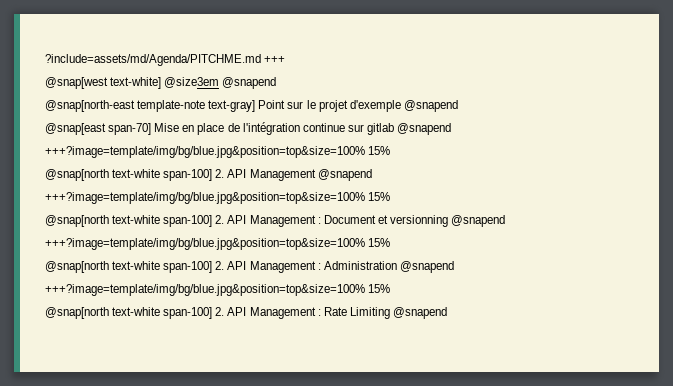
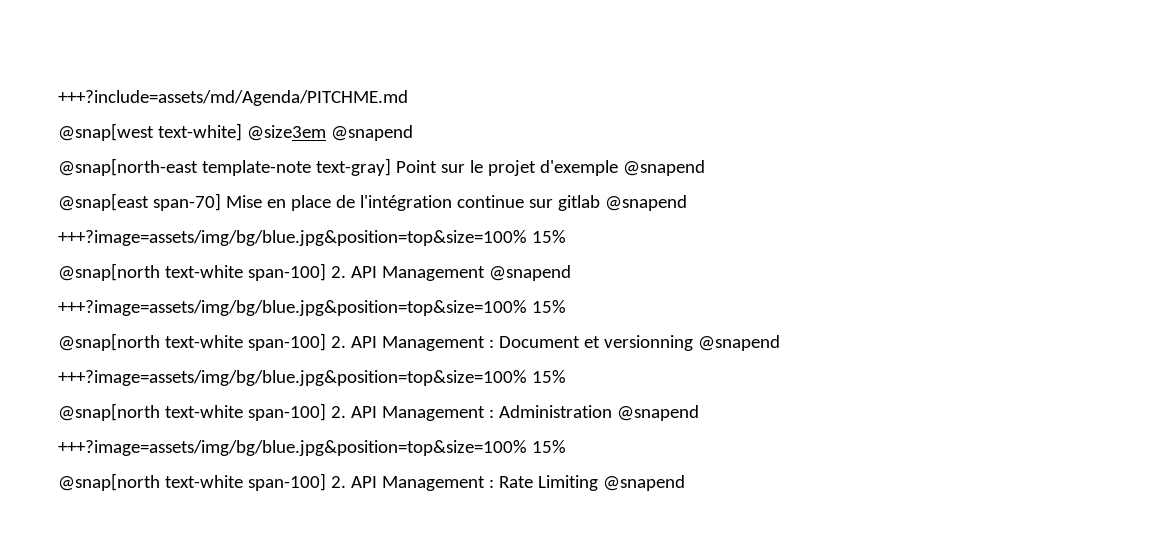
- ?include=assets/md/Agenda/PITCHME.md +++
+ +++?include=assets/md/Agenda/PITCHME.md
  @snap[east span-70] Mise en place de l'intégration continue sur gitlab @snapend
- +++?image=template/img/bg/blue.jpg&position=top&size=100% 15%
+ +++?image=assets/img/bg/blue.jpg&position=top&size=100% 15%
  @snap[north text-white span-100] 2. API Management @snapend
- +++?image=template/img/bg/blue.jpg&position=top&size=100% 15%
+ +++?image=assets/img/bg/blue.jpg&position=top&size=100% 15%
  @snap[north text-white span-100] 2. API Management : Document et versionning @snapend
- +++?image=template/img/bg/blue.jpg&position=top&size=100% 15%
+ +++?image=assets/img/bg/blue.jpg&position=top&size=100% 15%
  @snap[north text-white span-100] 2. API Management : Administration @snapend
- +++?image=template/img/bg/blue.jpg&position=top&size=100% 15%
+ +++?image=assets/img/bg/blue.jpg&position=top&size=100% 15%

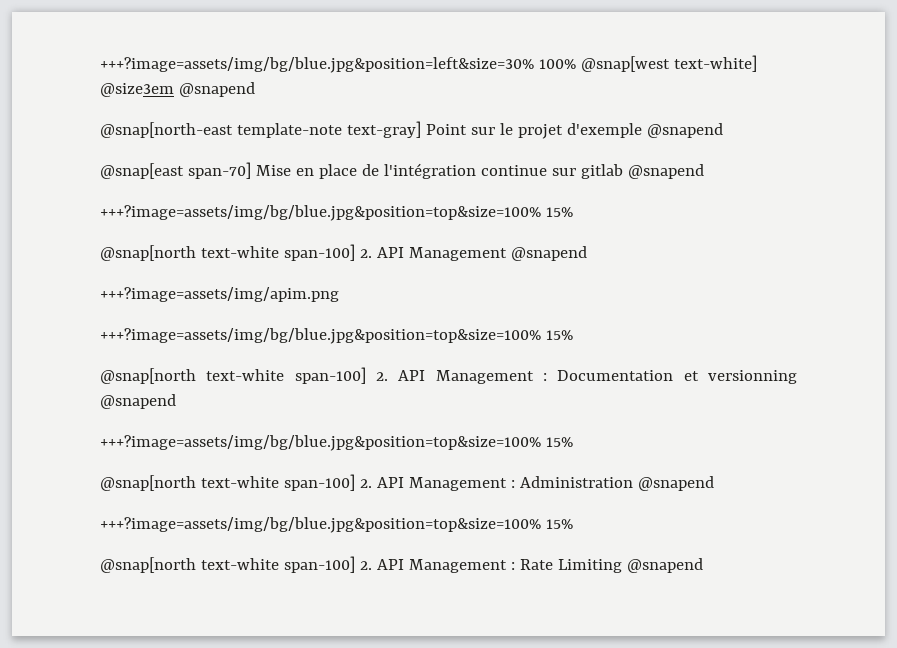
- +++?include=assets/md/Agenda/PITCHME.md
- @snap[west text-white] @size3em @snapend
+ +++?image=assets/img/bg/blue.jpg&position=left&size=30% 100% @snap[west text-white] @size3em @snapend
  @snap[north text-white span-100] 2. API Management @snapend
+ +++?image=assets/img/apim.png
  +++?image=assets/img/bg/blue.jpg&position=top&size=100% 15%
- @snap[north text-white span-100] 2. API Management : Document et versionning @snapend
+ @snap[north text-white span-100] 2. API Management : Documentation et versionning @snapend

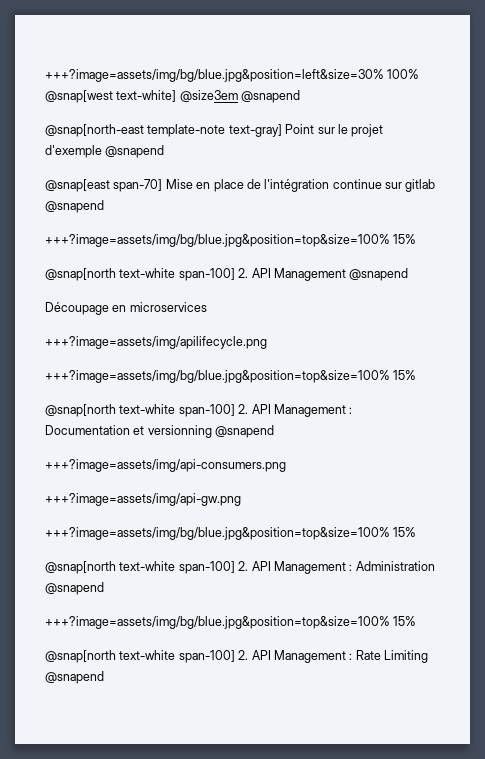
- +++?image=assets/img/apim.png
+ Découpage en microservices
+ +++?image=assets/img/apilifecycle.png
+ +++?image=assets/img/api-consumers.png
+ +++?image=assets/img/api-gw.png

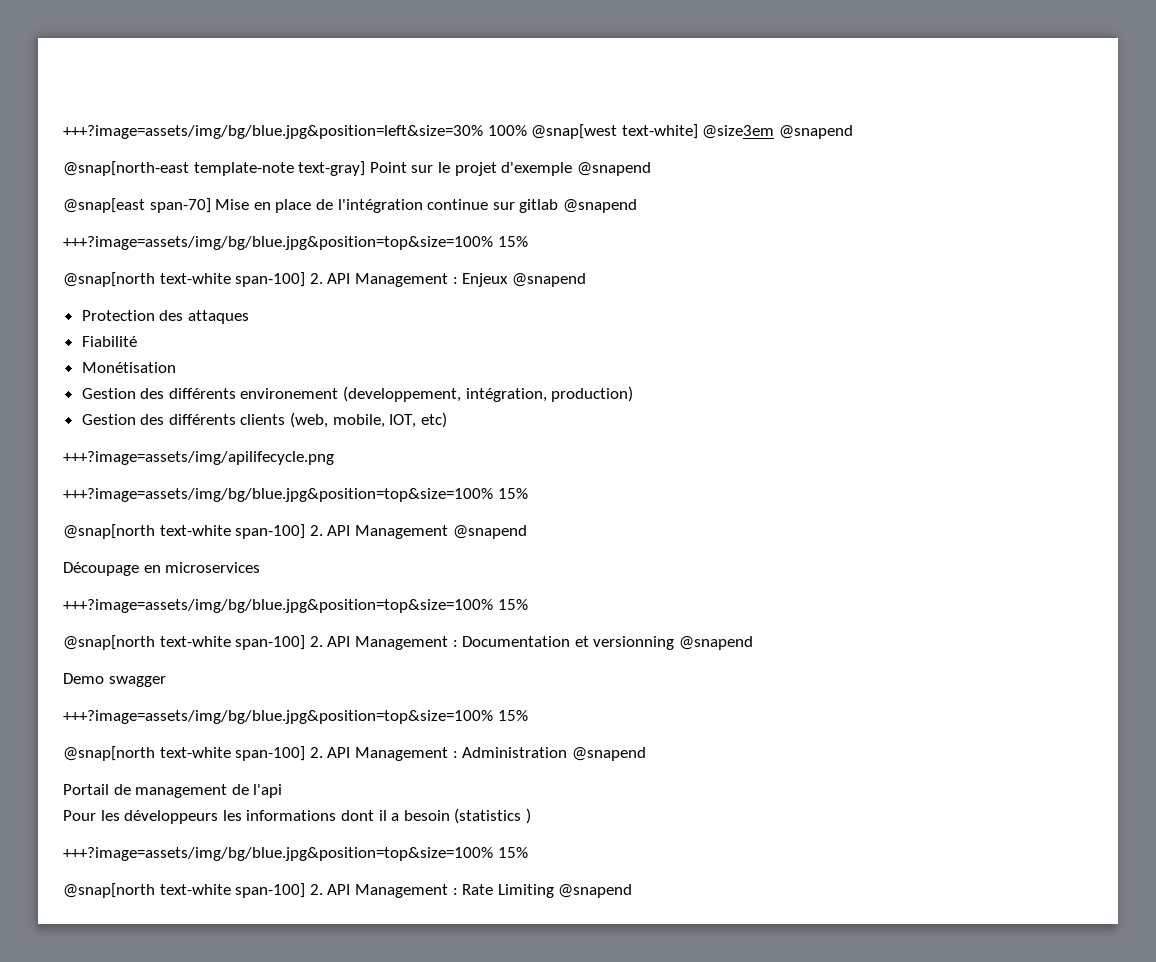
+ @snap[north text-white span-100] 2. API Management : Enjeux @snapend
+ Protection des attaques
+ Fiabilité
+ Monétisation
+ Gestion des différents environement (developpement, intégration, production)
+ Gestion des différents clients (web, mobile, IOT, etc)
+ +++?image=assets/img/apilifecycle.png
+ +++?image=assets/img/bg/blue.jpg&position=top&size=100% 15%
- +++?image=assets/img/apilifecycle.png
- +++?image=assets/img/api-consumers.png
- +++?image=assets/img/api-gw.png
+ Demo swagger
+ Portail de management de l'api
+ Pour les développeurs les informations dont il a besoin (statistics )

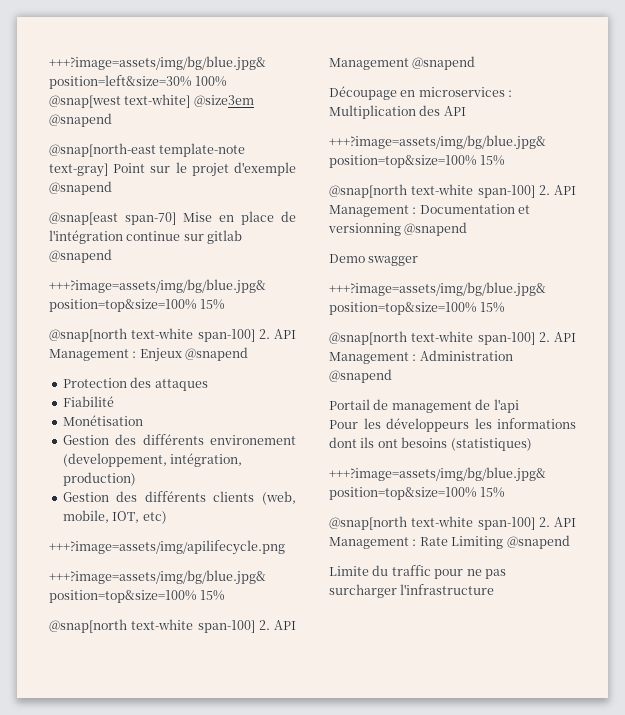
- Découpage en microservices
+ Découpage en microservices : Multiplication des API
- Pour les développeurs les informations dont il a besoin (statistics )
+ Pour les développeurs les informations dont ils ont besoins (statistiques)
+ Limite du traffic pour ne pas surcharger l'infrastructure

